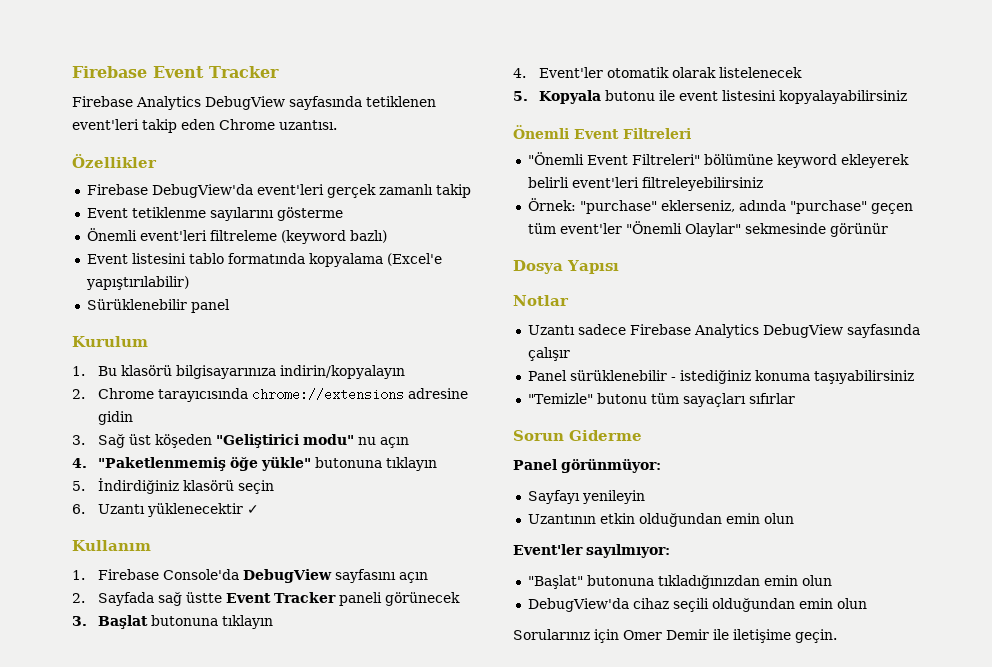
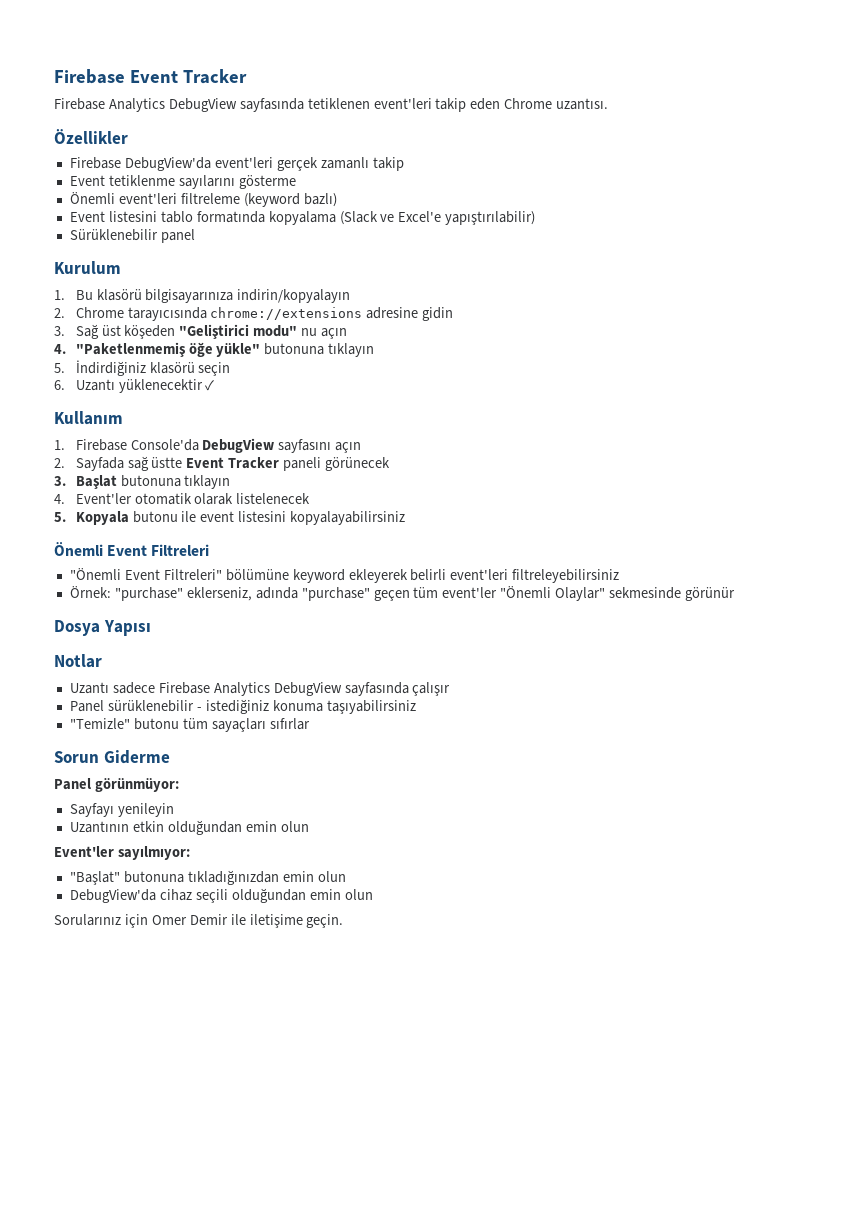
- Event listesini tablo formatında kopyalama (Excel'e yapıştırılabilir)
+ Event listesini tablo formatında kopyalama (Slack ve Excel'e yapıştırılabilir)

